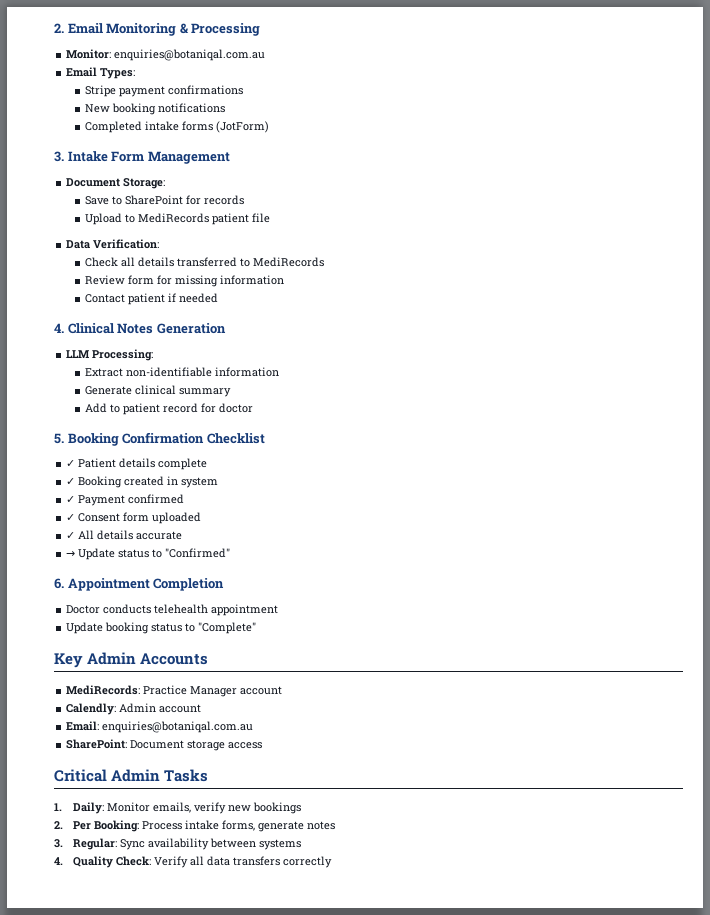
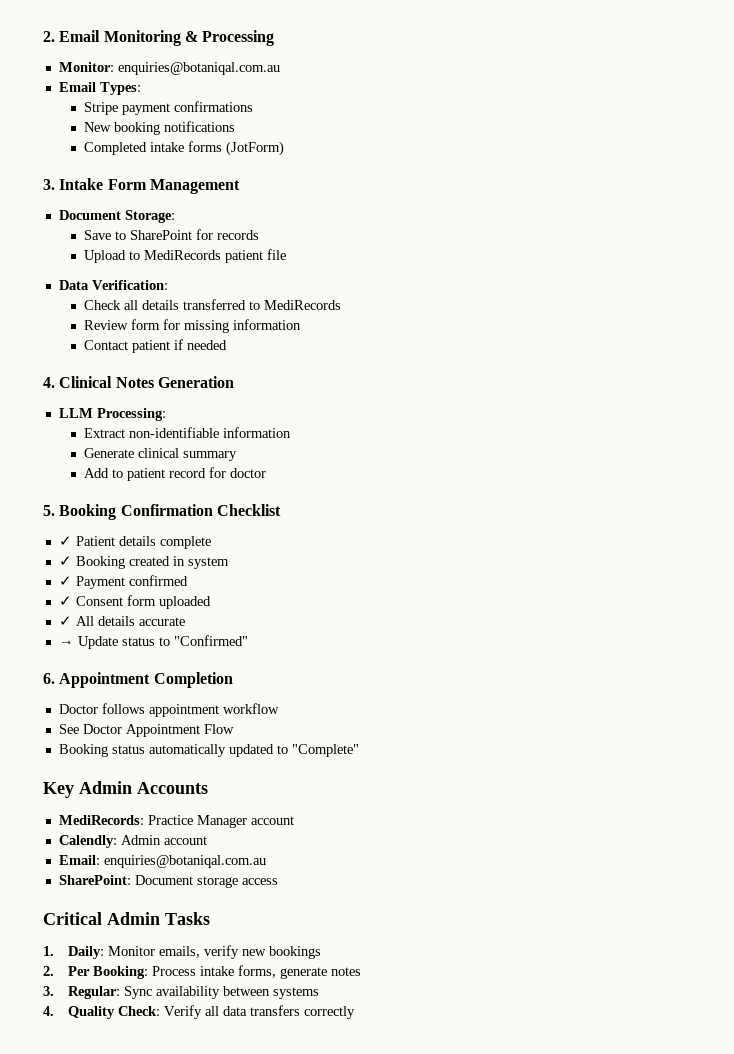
- Doctor conducts telehealth appointment
- Update booking status to "Complete"
+ Doctor follows appointment workflow
+ See Doctor Appointment Flow
+ Booking status automatically updated to "Complete"

